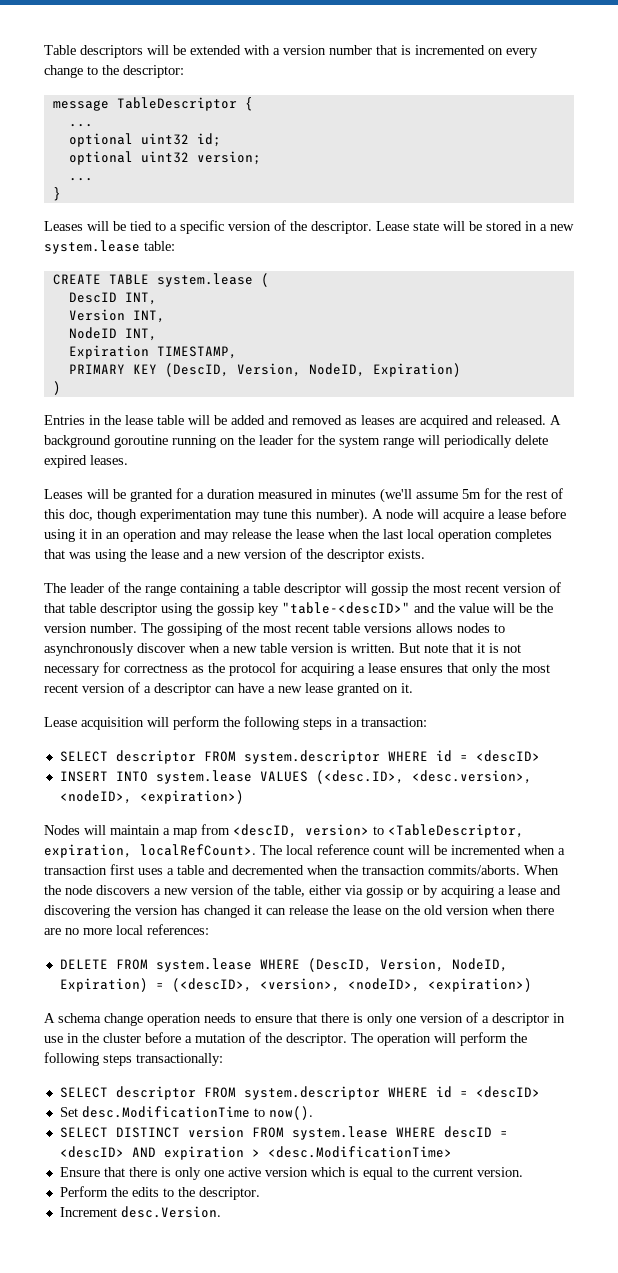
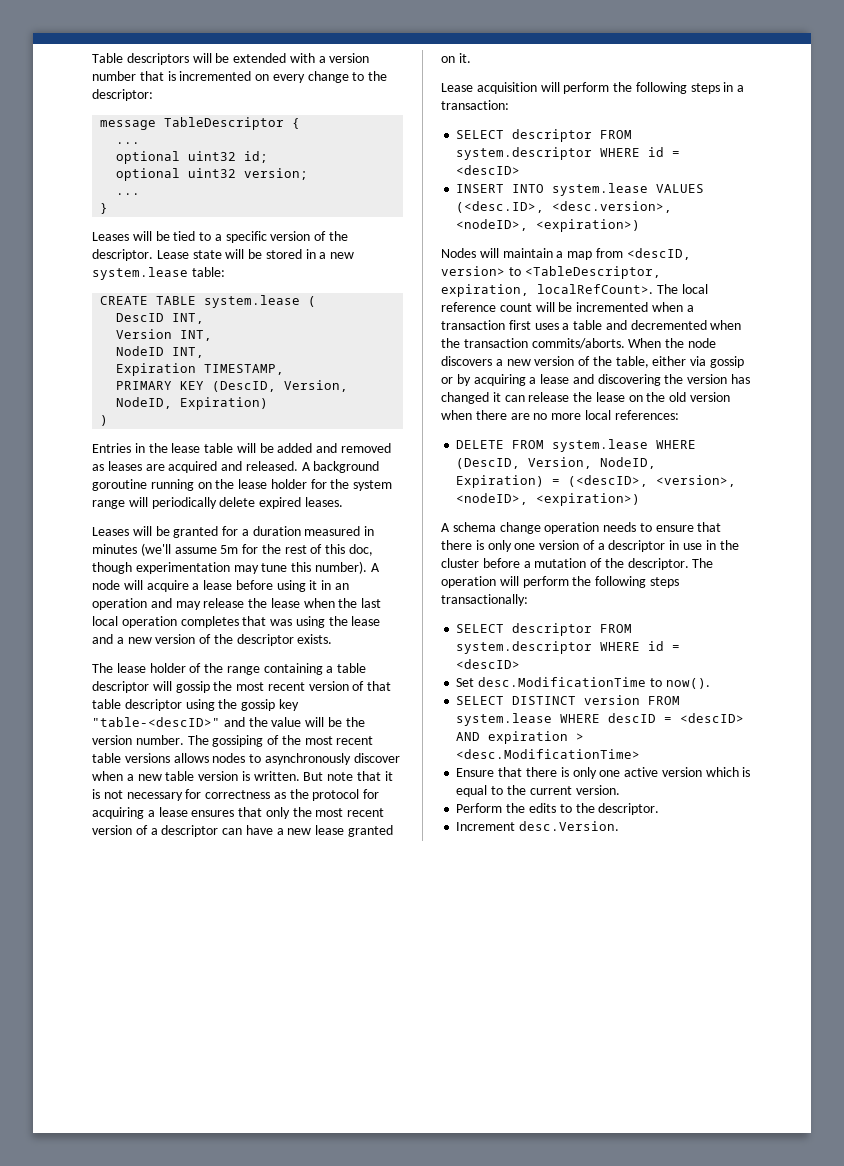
- A background goroutine running on the leader for the system range will periodically delete expired leases.
+ A background goroutine running on the lease holder for the system range will periodically delete expired leases.
- The leader of the range containing a table descriptor will gossip the most recent version of that table descriptor using the gossip key "table-<descID>" and the value will be the version number.
+ The lease holder of the range containing a table descriptor will gossip the most recent version of that table descriptor using the gossip key "table-<descID>" and the value will be the version number.

